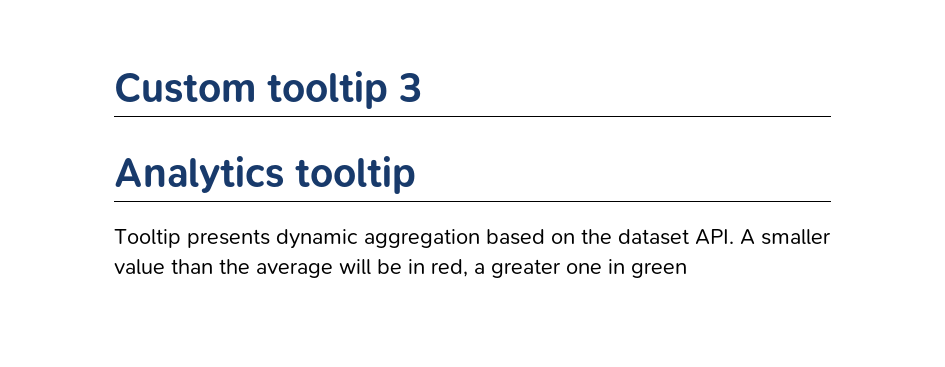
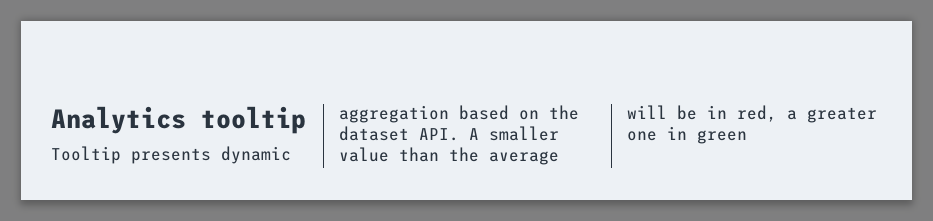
- Custom tooltip 3

